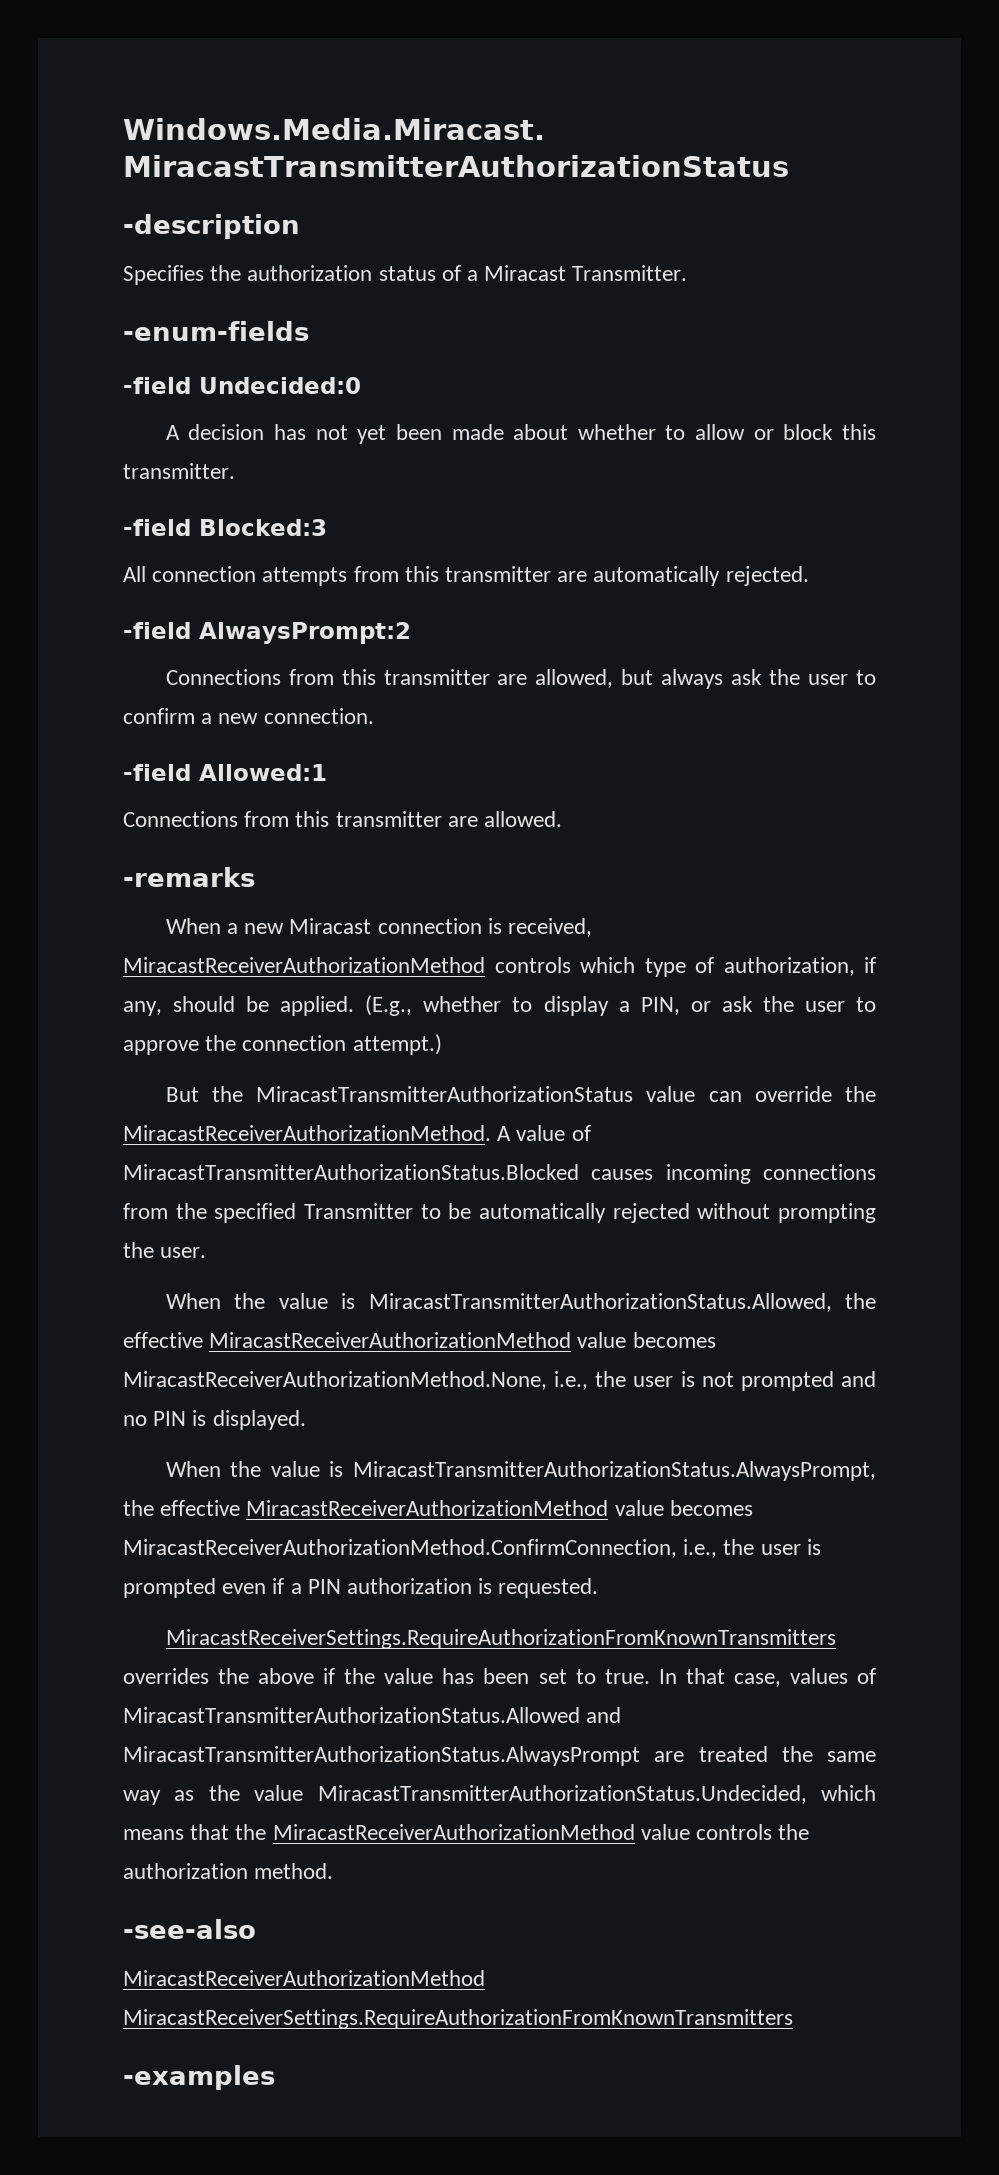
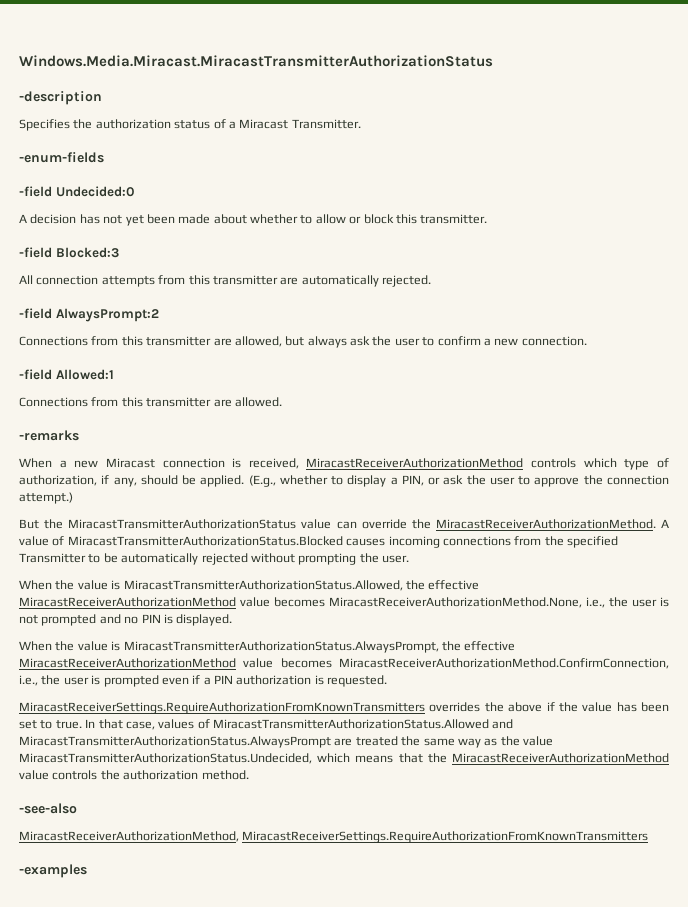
- MiracastReceiverAuthorizationMethod MiracastReceiverSettings.RequireAuthorizationFromKnownTransmitters
+ MiracastReceiverAuthorizationMethod, MiracastReceiverSettings.RequireAuthorizationFromKnownTransmitters

